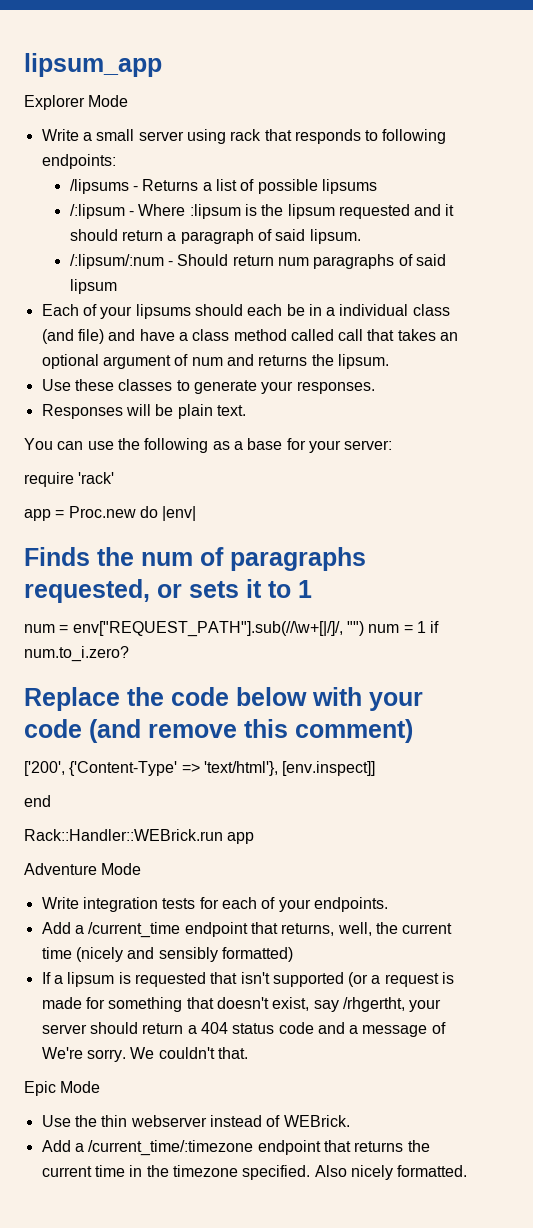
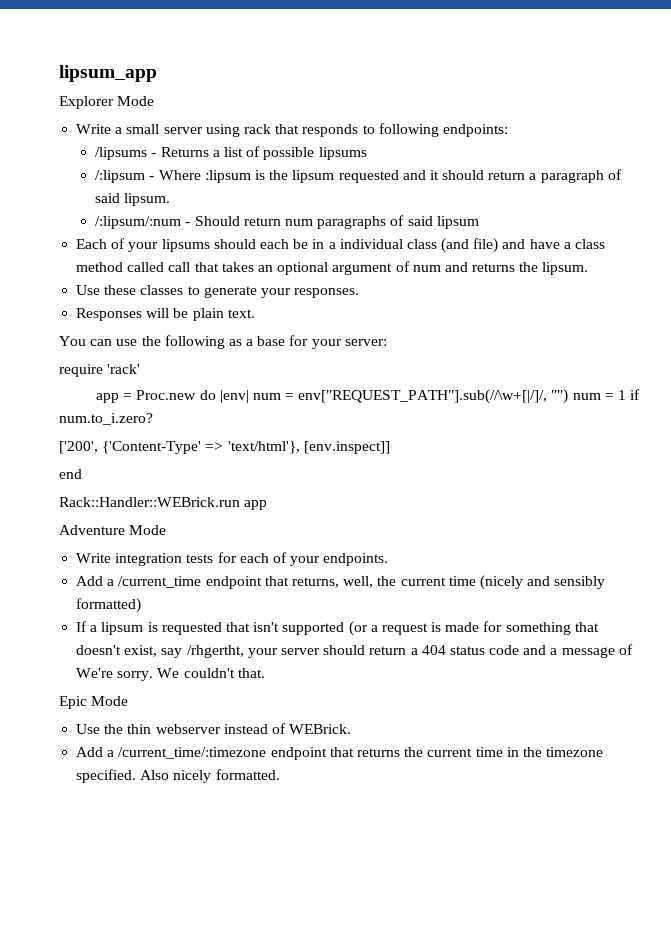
- app = Proc.new do |env|
- Finds the num of paragraphs requested, or sets it to 1
- num = env["REQUEST_PATH"].sub(//\w+[|/]/, "") num = 1 if num.to_i.zero?
+ app = Proc.new do |env| num = env["REQUEST_PATH"].sub(//\w+[|/]/, "") num = 1 if num.to_i.zero?
- Replace the code below with your code (and remove this comment)

